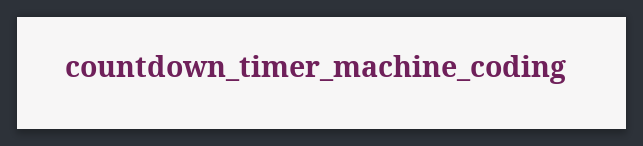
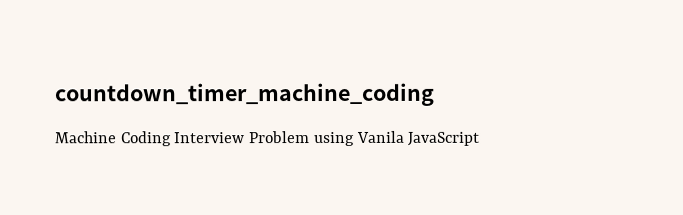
+ Machine Coding Interview Problem using Vanila JavaScript

